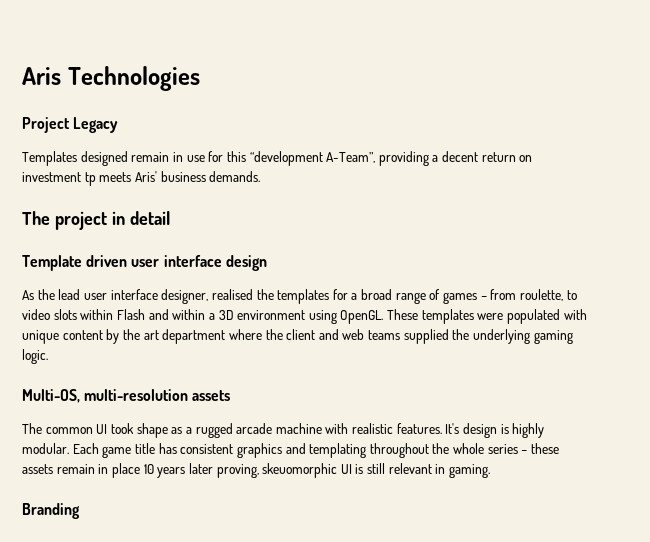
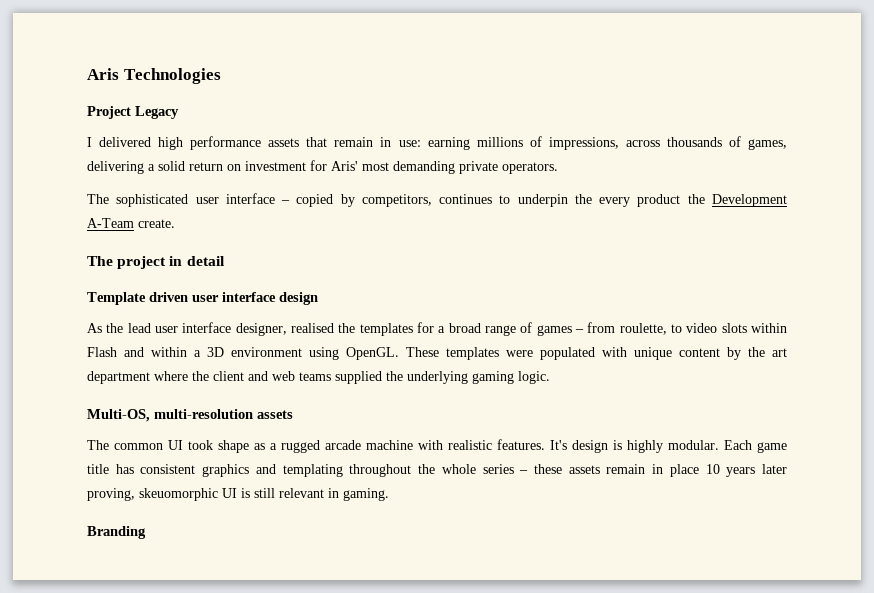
- Templates designed remain in use for this “development A-Team”, providing a decent return on investment tp meets Aris' business demands.
+ I delivered high performance assets that remain in use: earning millions of impressions, across thousands of games, delivering a solid return on investment for Aris' most demanding private operators.
+ The sophisticated user interface – copied by competitors, continues to underpin the every product the Development A-Team create.

